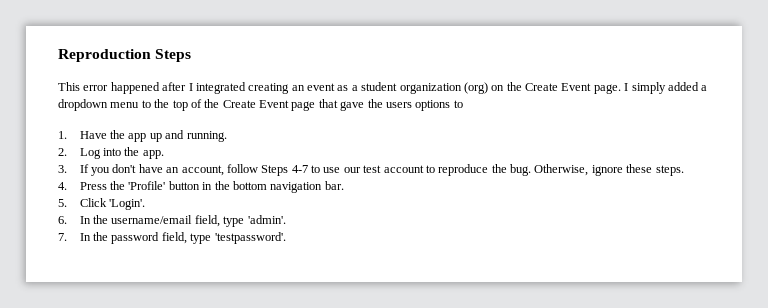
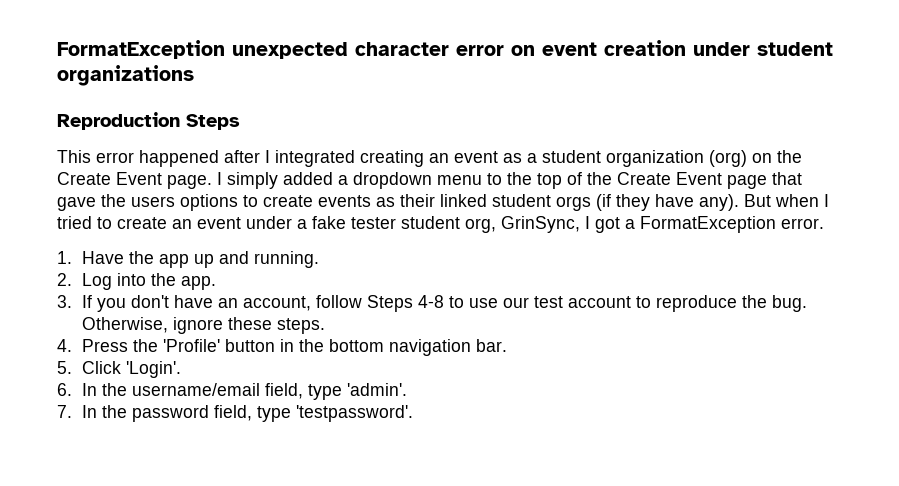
+ FormatException unexpected character error on event creation under student organizations
- I simply added a dropdown menu to the top of the Create Event page that gave the users options to
+ I simply added a dropdown menu to the top of the Create Event page that gave the users options to create events as their linked student orgs (if they have any). But when I tried to create an event under a fake tester student org, GrinSync, I got a FormatException error.
- 3. If you don't have an account, follow Steps 4-7 to use our test account to reproduce the bug.
+ 3. If you don't have an account, follow Steps 4-8 to use our test account to reproduce the bug.

